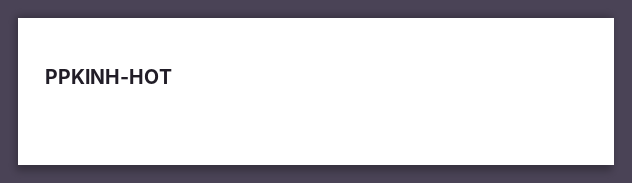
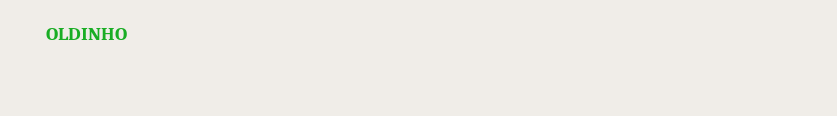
- PPKINH-HOT
+ OLDINHO

